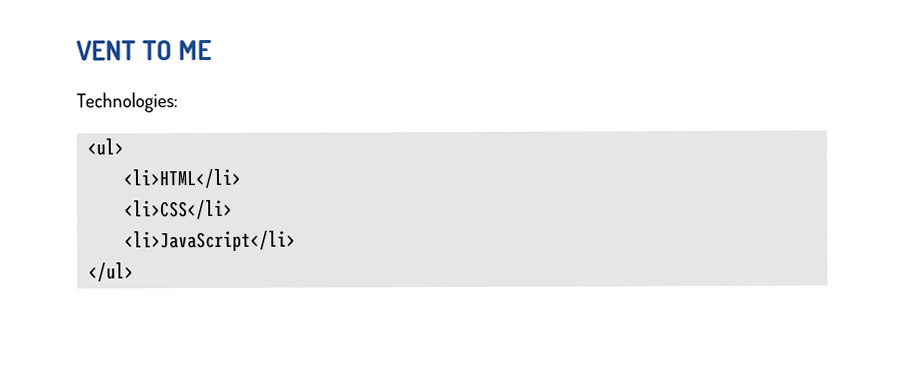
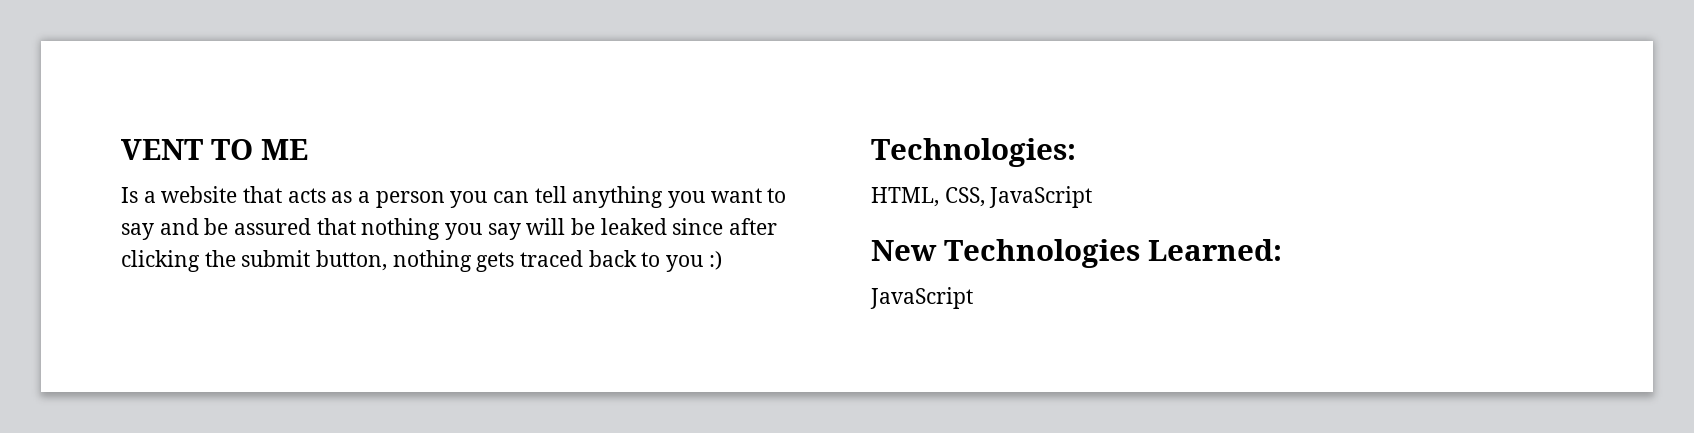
+ Is a website that acts as a person you can tell anything you want to say and be assured that nothing you say will be leaked since after clicking the submit button, nothing gets traced back to you :)
  Technologies:
- <ul>
- <li>HTML</li>
- <li>CSS</li>
- <li>JavaScript</li>
- </ul>
+ HTML, CSS, JavaScript
+ New Technologies Learned:
+ JavaScript

